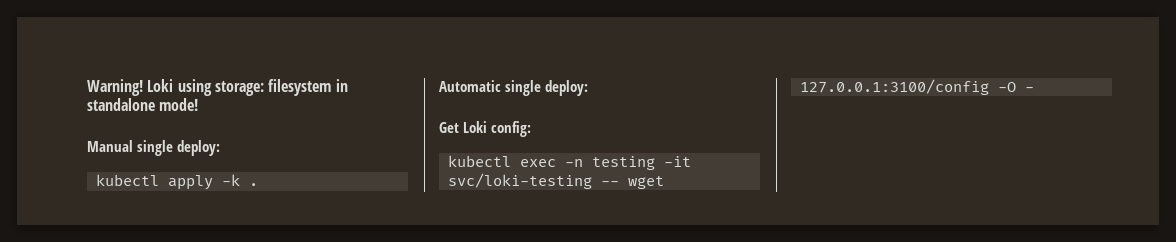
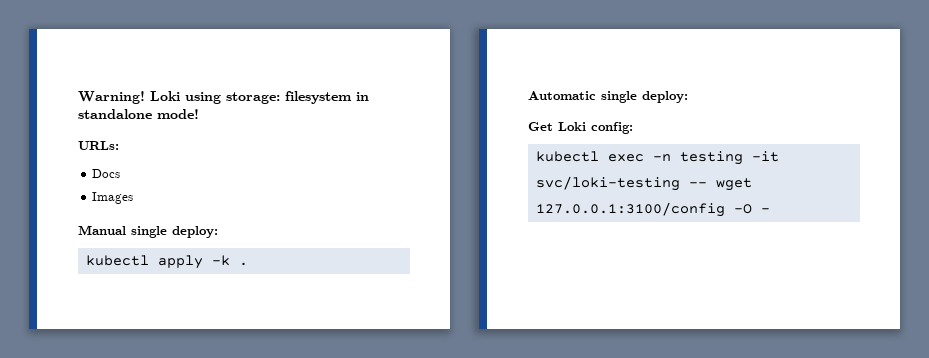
+ URLs:
+ Docs
+ Images

